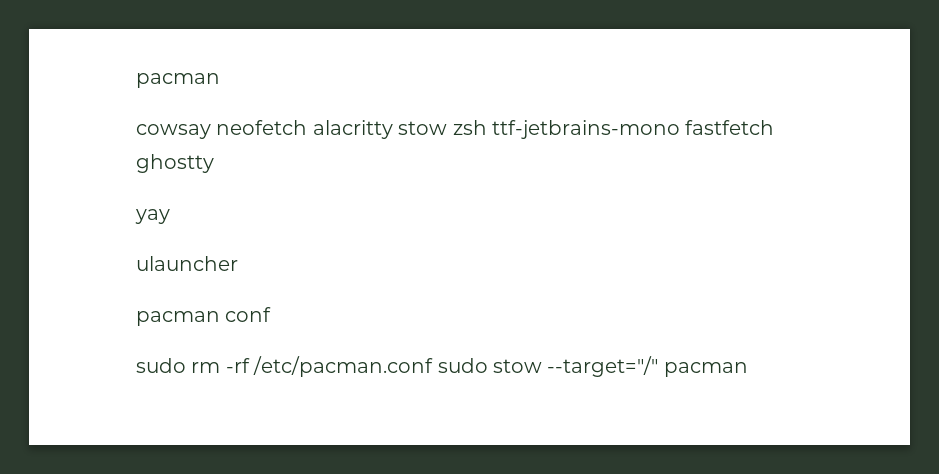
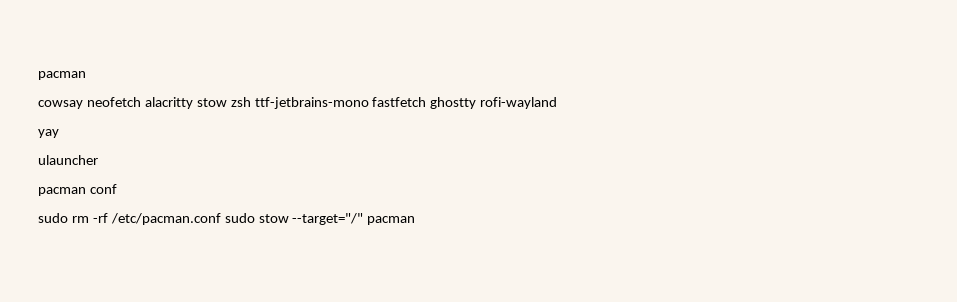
- cowsay neofetch alacritty stow zsh ttf-jetbrains-mono fastfetch ghostty
+ cowsay neofetch alacritty stow zsh ttf-jetbrains-mono fastfetch ghostty rofi-wayland

